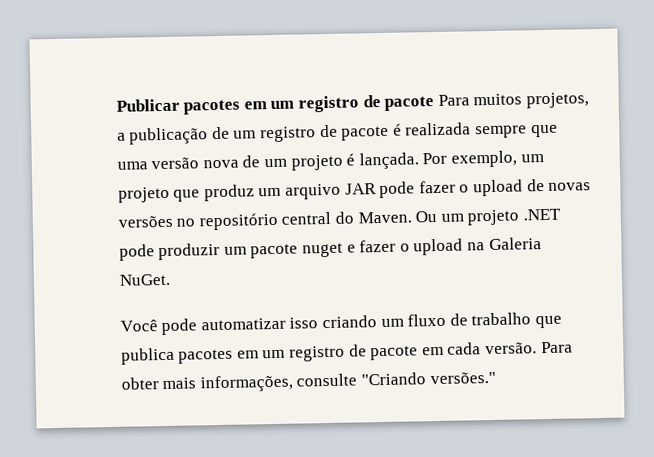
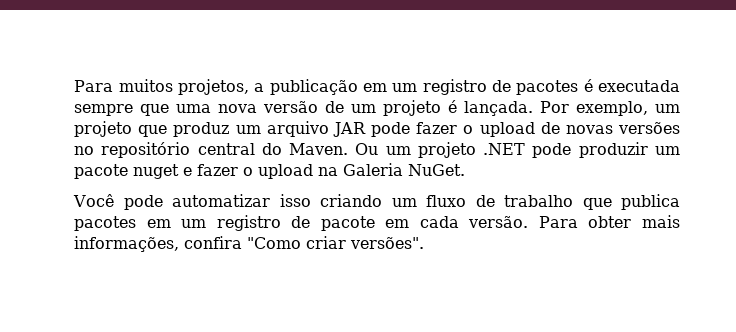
- Publicar pacotes em um registro de pacote Para muitos projetos, a publicação de um registro de pacote é realizada sempre que uma versão nova de um projeto é lançada.
+ Para muitos projetos, a publicação em um registro de pacotes é executada sempre que uma nova versão de um projeto é lançada.
- Para obter mais informações, consulte "Criando versões."
+ Para obter mais informações, confira "Como criar versões".

